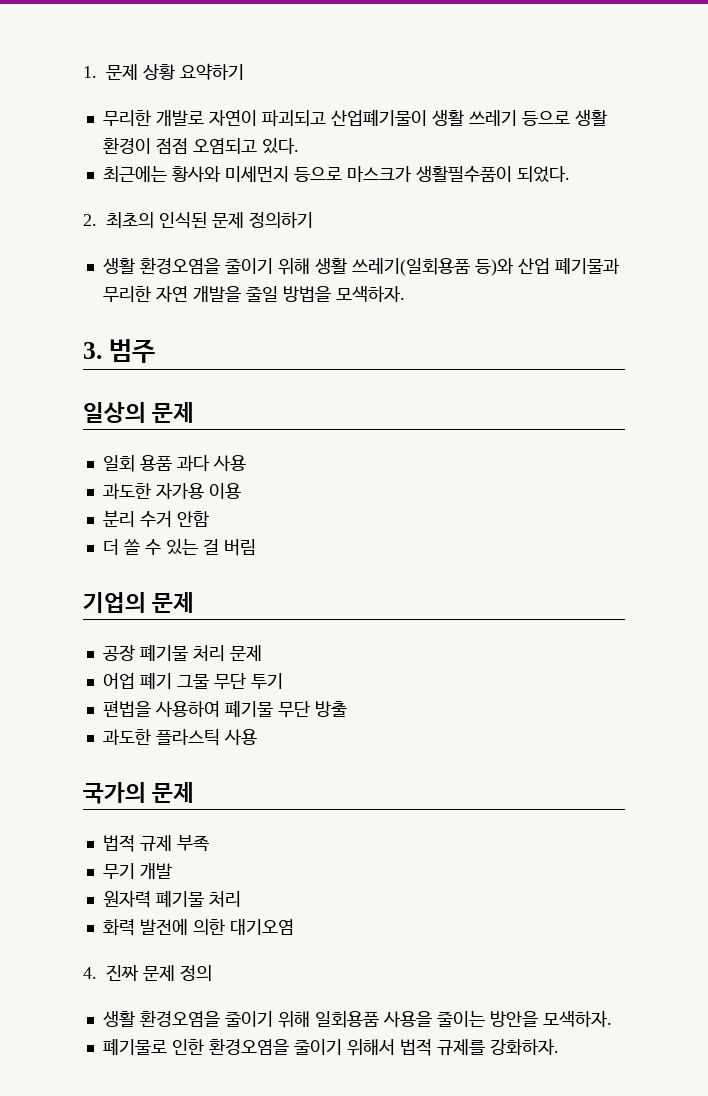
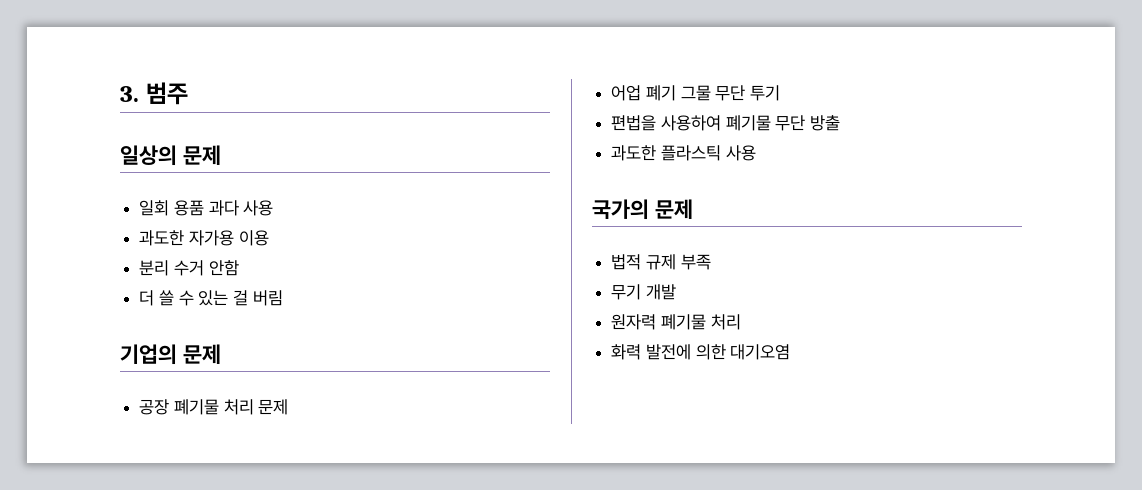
- 1. 문제 상황 요약하기
- 무리한 개발로 자연이 파괴되고 산업폐기물이 생활 쓰레기 등으로 생활 환경이 점점 오염되고 있다.
- 최근에는 황사와 미세먼지 등으로 마스크가 생활필수품이 되었다.
- 2. 최초의 인식된 문제 정의하기
- 생활 환경오염을 줄이기 위해 생활 쓰레기(일회용품 등)와 산업 폐기물과 무리한 자연 개발을 줄일 방법을 모색하자.
- 4. 진짜 문제 정의
- 생활 환경오염을 줄이기 위해 일회용품 사용을 줄이는 방안을 모색하자.
- 폐기물로 인한 환경오염을 줄이기 위해서 법적 규제를 강화하자.

